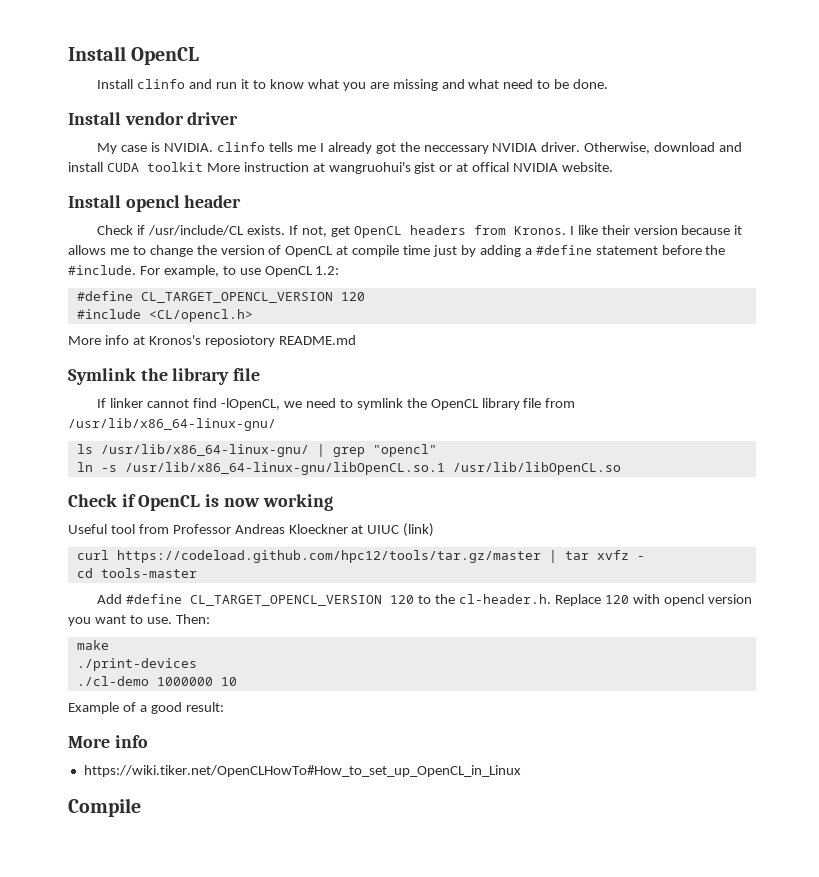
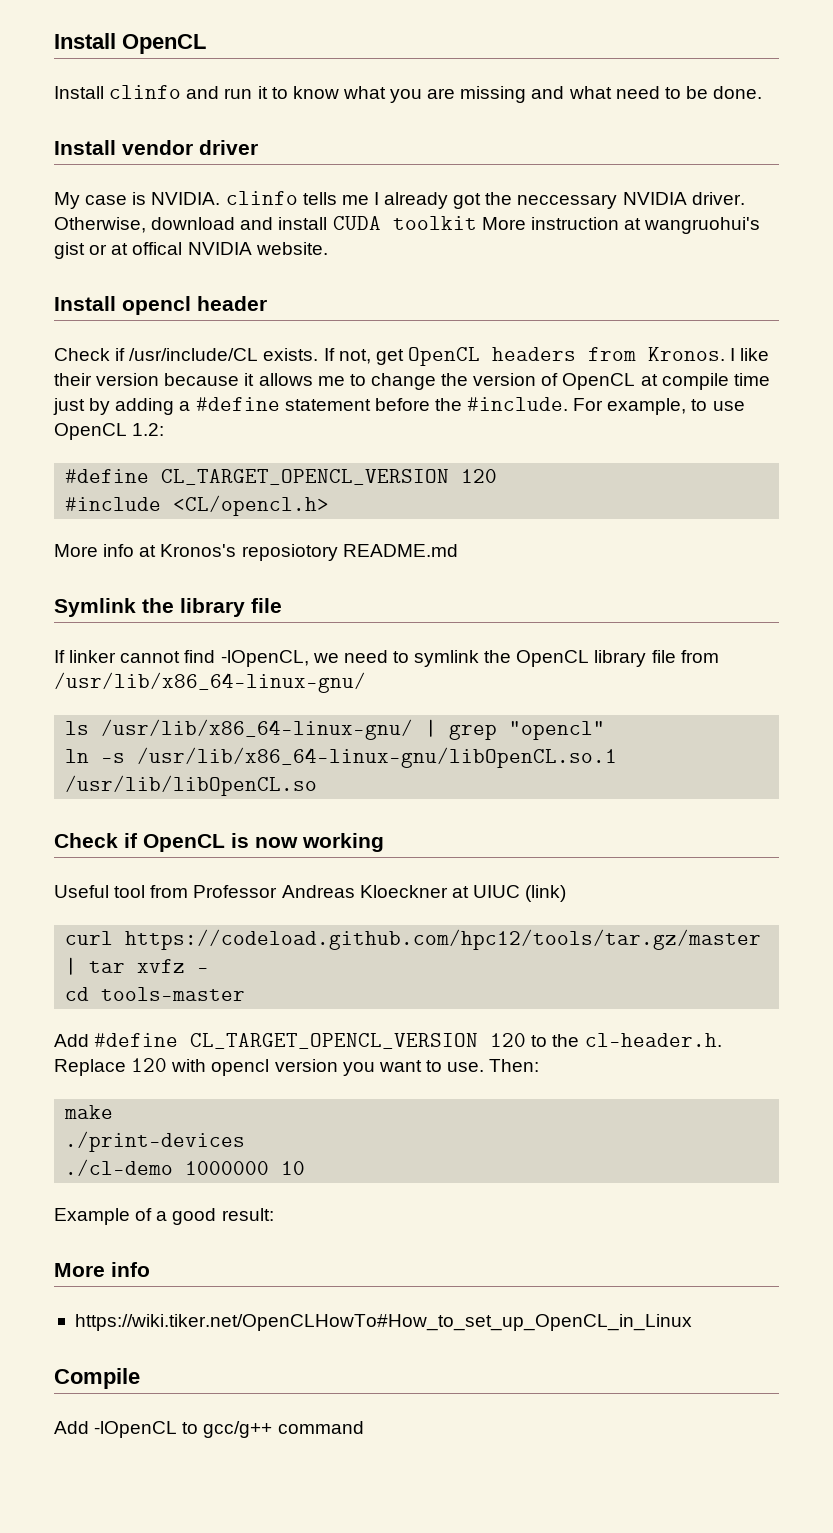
+ Add -lOpenCL to gcc/g++ command

